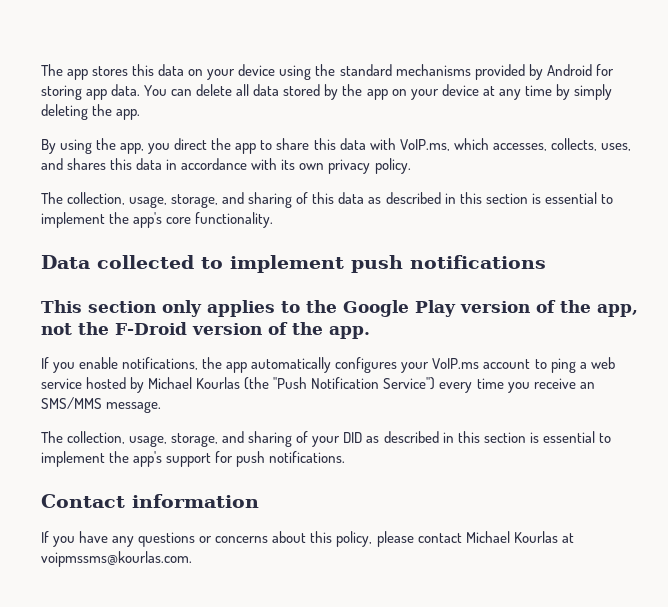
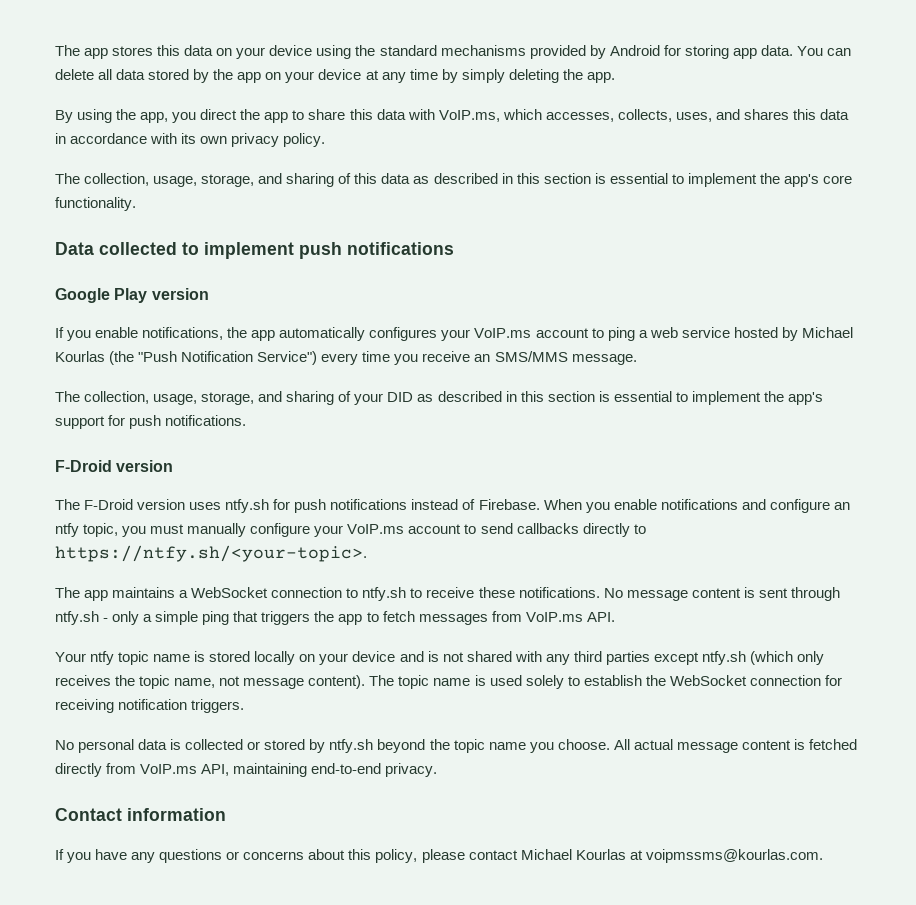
- This section only applies to the Google Play version of the app, not the F-Droid version of the app.
+ Google Play version
  The collection, usage, storage, and sharing of your DID as described in this section is essential to implement the app's support for push notifications.
+ F-Droid version
+ The F-Droid version uses ntfy.sh for push notifications instead of Firebase. When you enable notifications and configure an ntfy topic, you must manually configure your VoIP.ms account to send callbacks directly to https://ntfy.sh/<your-topic>.
+ The app maintains a WebSocket connection to ntfy.sh to receive these notifications. No message content is sent through ntfy.sh - only a simple ping that triggers the app to fetch messages from VoIP.ms API.
+ Your ntfy topic name is stored locally on your device and is not shared with any third parties except ntfy.sh (which only receives the topic name, not message content). The topic name is used solely to establish the WebSocket connection for receiving notification triggers.
+ No personal data is collected or stored by ntfy.sh beyond the topic name you choose. All actual message content is fetched directly from VoIP.ms API, maintaining end-to-end privacy.

